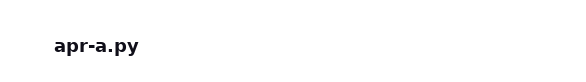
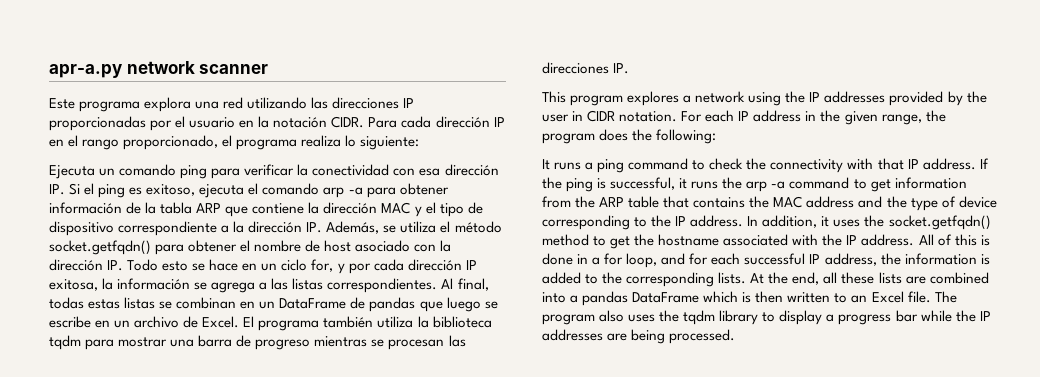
- apr-a.py
+ apr-a.py network scanner
+ Este programa explora una red utilizando las direcciones IP proporcionadas por el usuario en la notación CIDR. Para cada dirección IP en el rango proporcionado, el programa realiza lo siguiente:
+ Ejecuta un comando ping para verificar la conectividad con esa dirección IP. Si el ping es exitoso, ejecuta el comando arp -a para obtener información de la tabla ARP que contiene la dirección MAC y el tipo de dispositivo correspondiente a la dirección IP. Además, se utiliza el método socket.getfqdn() para obtener el nombre de host asociado con la dirección IP. Todo esto se hace en un ciclo for, y por cada dirección IP exitosa, la información se agrega a las listas correspondientes. Al final, todas estas listas se combinan en un DataFrame de pandas que luego se escribe en un archivo de Excel. El programa también utiliza la biblioteca tqdm para mostrar una barra de progreso mientras se procesan las direcciones IP.
+ This program explores a network using the IP addresses provided by the user in CIDR notation. For each IP address in the given range, the program does the following:
+ It runs a ping command to check the connectivity with that IP address. If the ping is successful, it runs the arp -a command to get information from the ARP table that contains the MAC address and the type of device corresponding to the IP address. In addition, it uses the socket.getfqdn() method to get the hostname associated with the IP address. All of this is done in a for loop, and for each successful IP address, the information is added to the corresponding lists. At the end, all these lists are combined into a pandas DataFrame which is then written to an Excel file. The program also uses the tqdm library to display a progress bar while the IP addresses are being processed.

